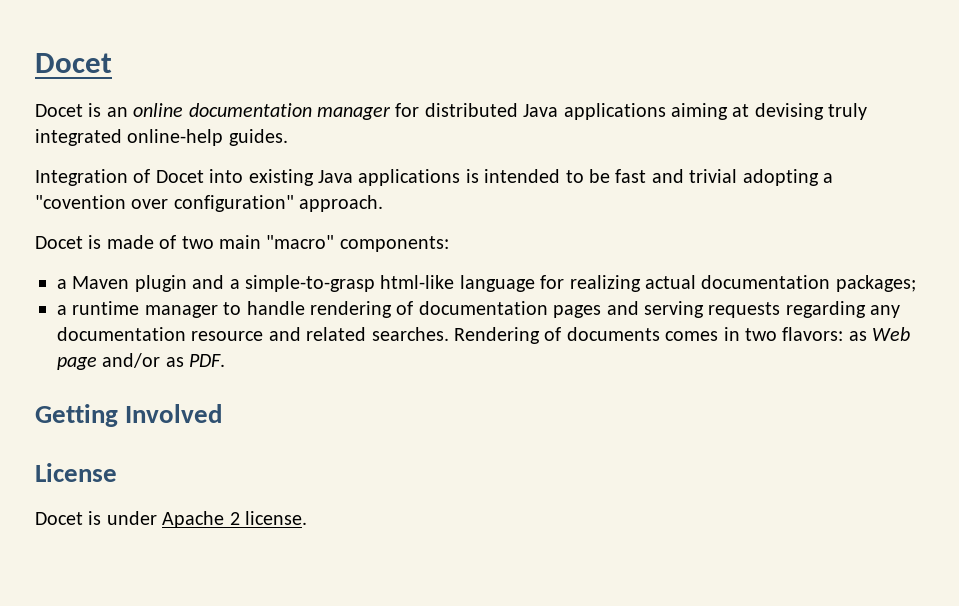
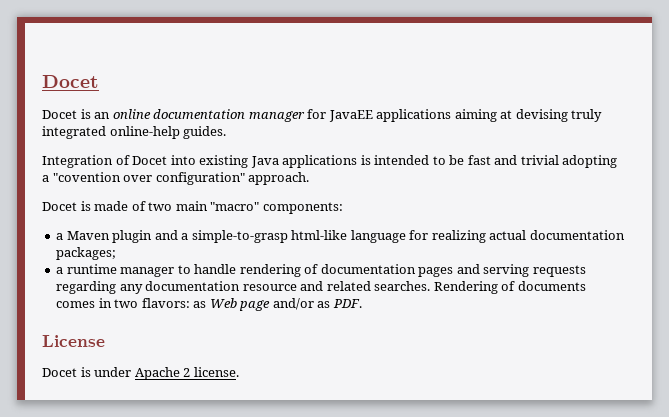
- Docet is an online documentation manager for distributed Java applications aiming at devising truly integrated online-help guides.
+ Docet is an online documentation manager for JavaEE applications aiming at devising truly integrated online-help guides.
- Getting Involved

